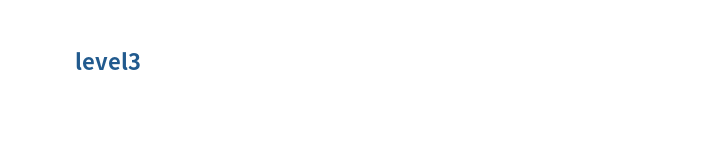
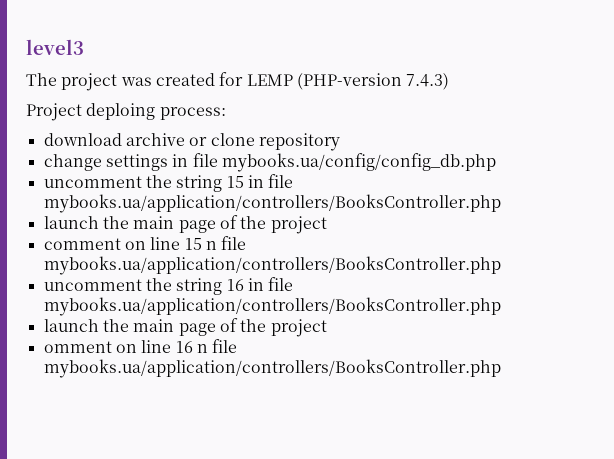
+ The project was created for LEMP (PHP-version 7.4.3)
+ Project deploing process:
+ download archive or clone repository
+ change settings in file mybooks.ua/config/config_db.php
+ uncomment the string 15 in file mybooks.ua/application/controllers/BooksController.php
+ launch the main page of the project
+ comment on line 15 n file mybooks.ua/application/controllers/BooksController.php
+ uncomment the string 16 in file mybooks.ua/application/controllers/BooksController.php
+ launch the main page of the project
+ omment on line 16 n file mybooks.ua/application/controllers/BooksController.php

